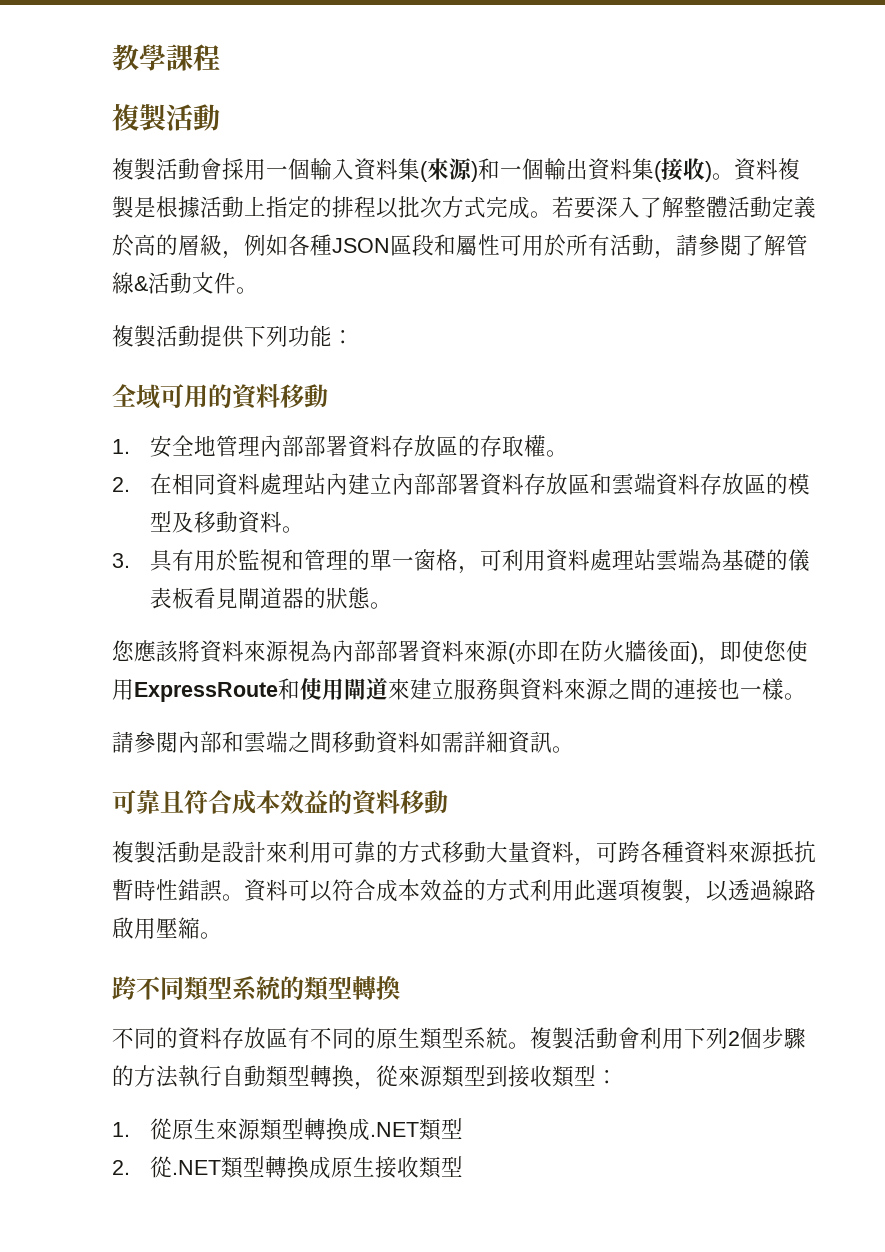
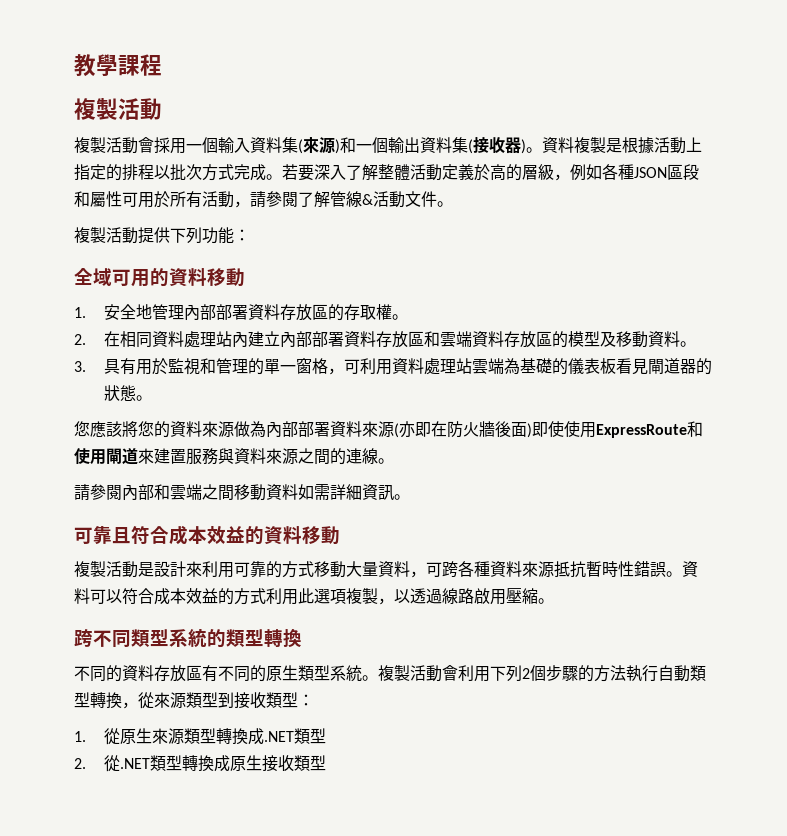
- 複製活動會採用一個輸入資料集(來源)和一個輸出資料集(接收)。
+ 複製活動會採用一個輸入資料集(來源)和一個輸出資料集(接收器)。
- 您應該將資料來源視為內部部署資料來源(亦即在防火牆後面)，即使您使用ExpressRoute和使用閘道來建立服務與資料來源之間的連接也一樣。
+ 您應該將您的資料來源做為內部部署資料來源(亦即在防火牆後面)即使使用ExpressRoute和使用閘道來建置服務與資料來源之間的連線。

